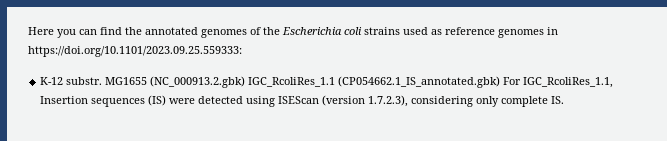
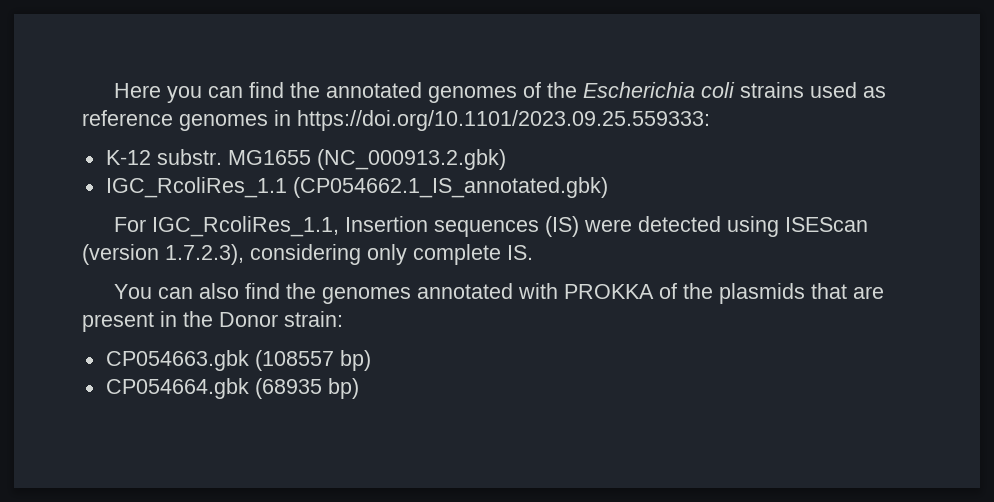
- MG1655 (NC_000913.2.gbk) IGC_RcoliRes_1.1 (CP054662.1_IS_annotated.gbk) For IGC_RcoliRes_1.1, Insertion sequences (IS) were detected using ISEScan (version 1.7.2.3), considering only complete IS.
+ MG1655 (NC_000913.2.gbk)
+ IGC_RcoliRes_1.1 (CP054662.1_IS_annotated.gbk)
+ For IGC_RcoliRes_1.1, Insertion sequences (IS) were detected using ISEScan (version 1.7.2.3), considering only complete IS.
+ You can also find the genomes annotated with PROKKA of the plasmids that are present in the Donor strain:
+ CP054663.gbk (108557 bp)
+ CP054664.gbk (68935 bp)

